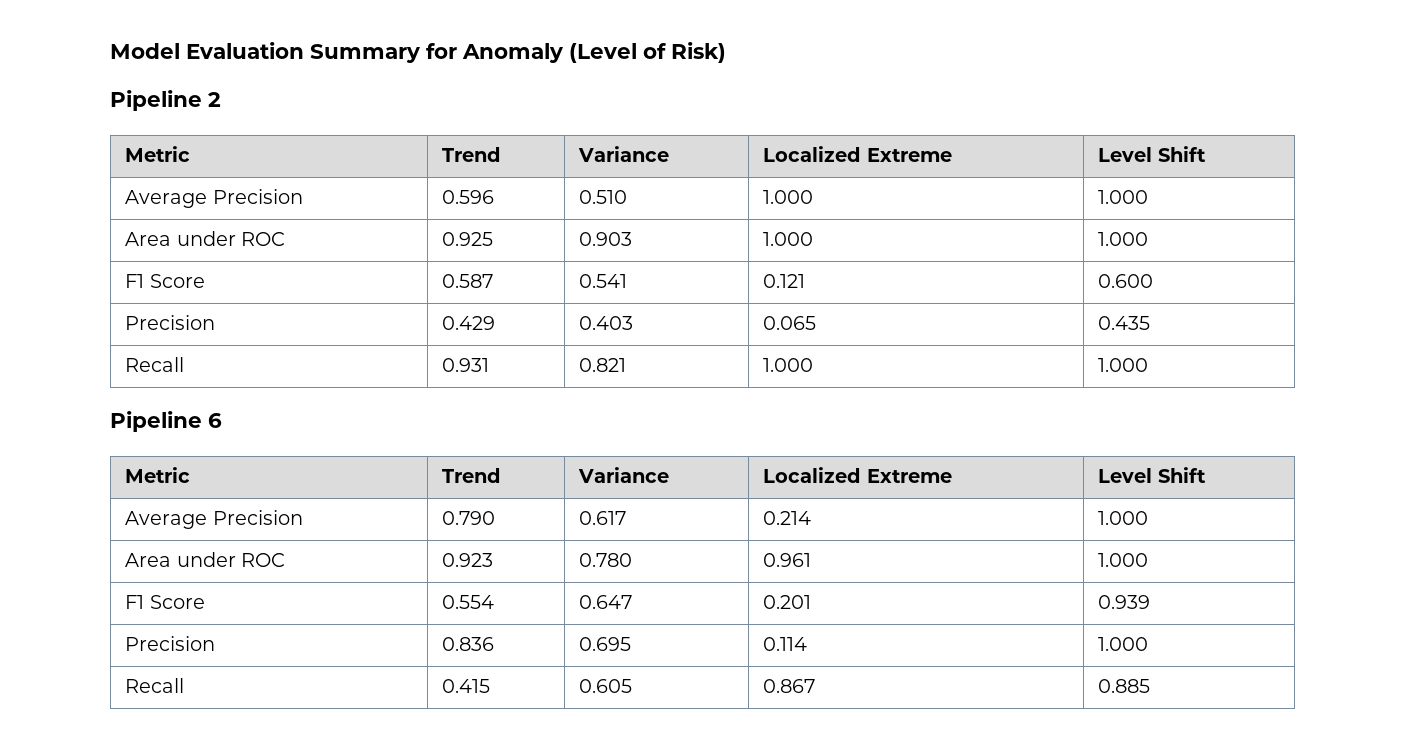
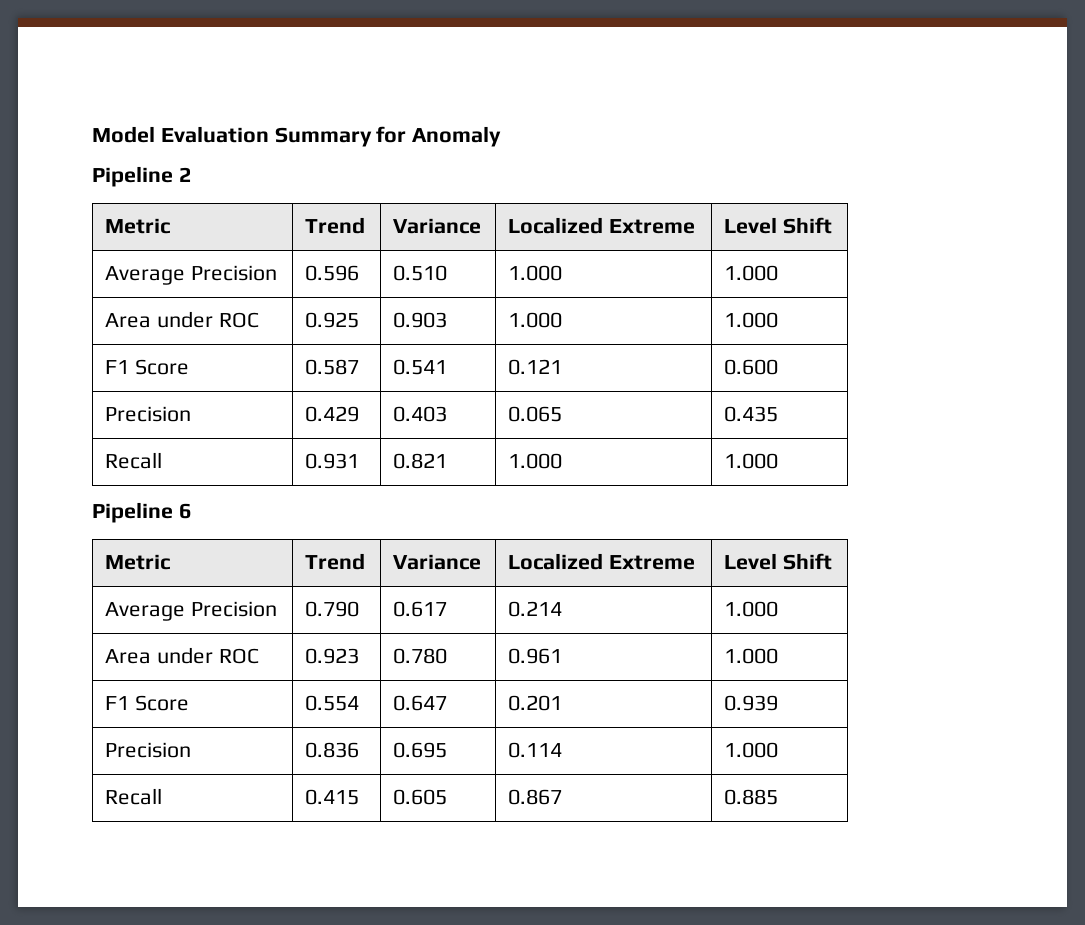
- Model Evaluation Summary for Anomaly (Level of Risk)
+ Model Evaluation Summary for Anomaly

